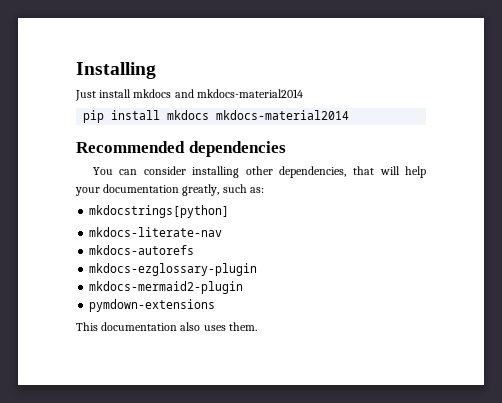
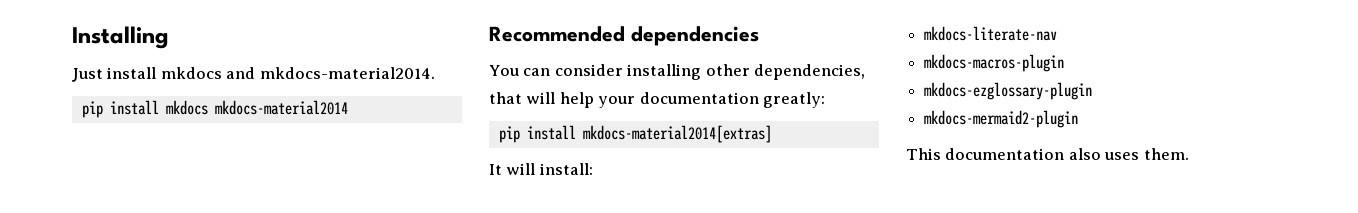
- Just install mkdocs and mkdocs-material2014
+ Just install mkdocs and mkdocs-material2014.
- You can consider installing other dependencies, that will help your documentation greatly, such as:
- mkdocstrings[python]
+ You can consider installing other dependencies, that will help your documentation greatly:
+ pip install mkdocs-material2014[extras]
+ It will install:
- mkdocs-autorefs
+ mkdocs-macros-plugin
- pymdown-extensions

